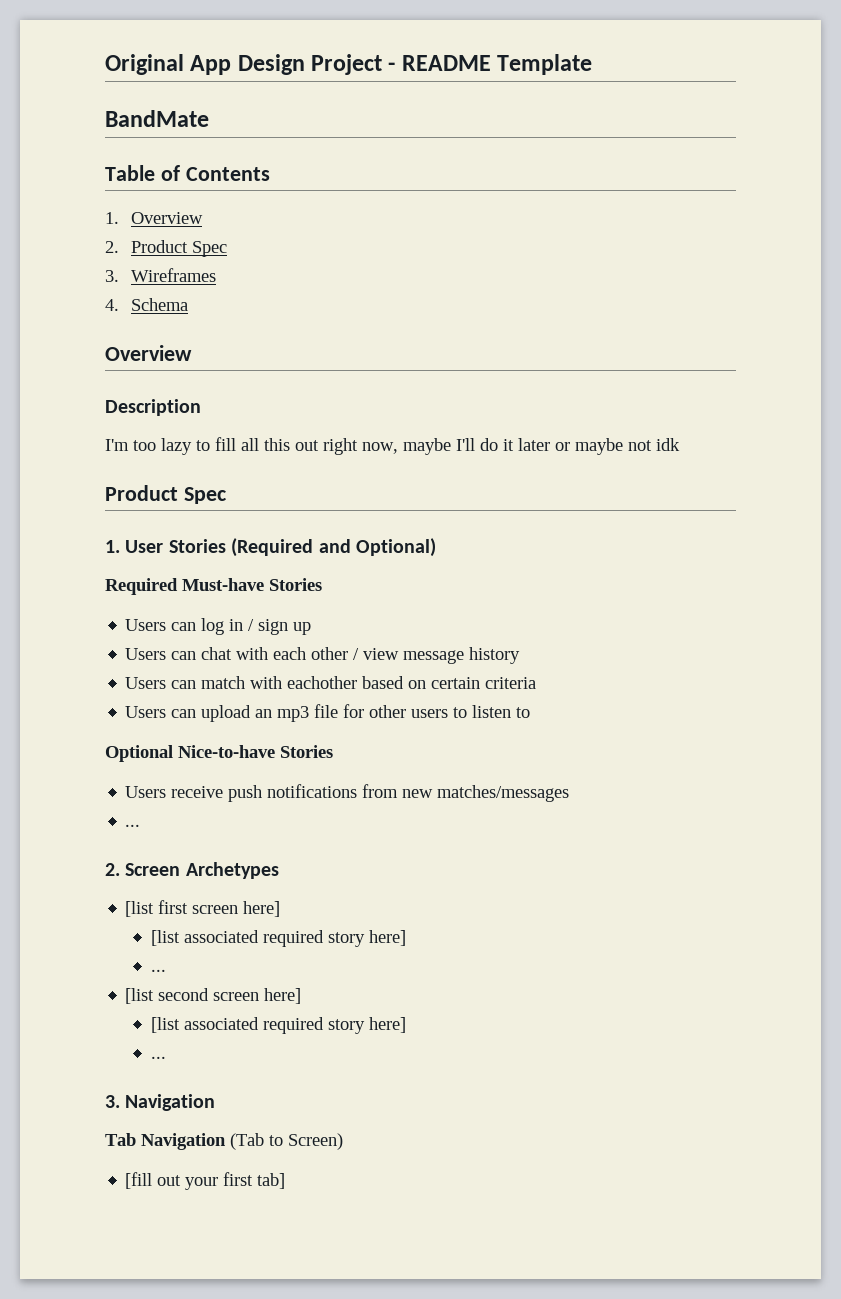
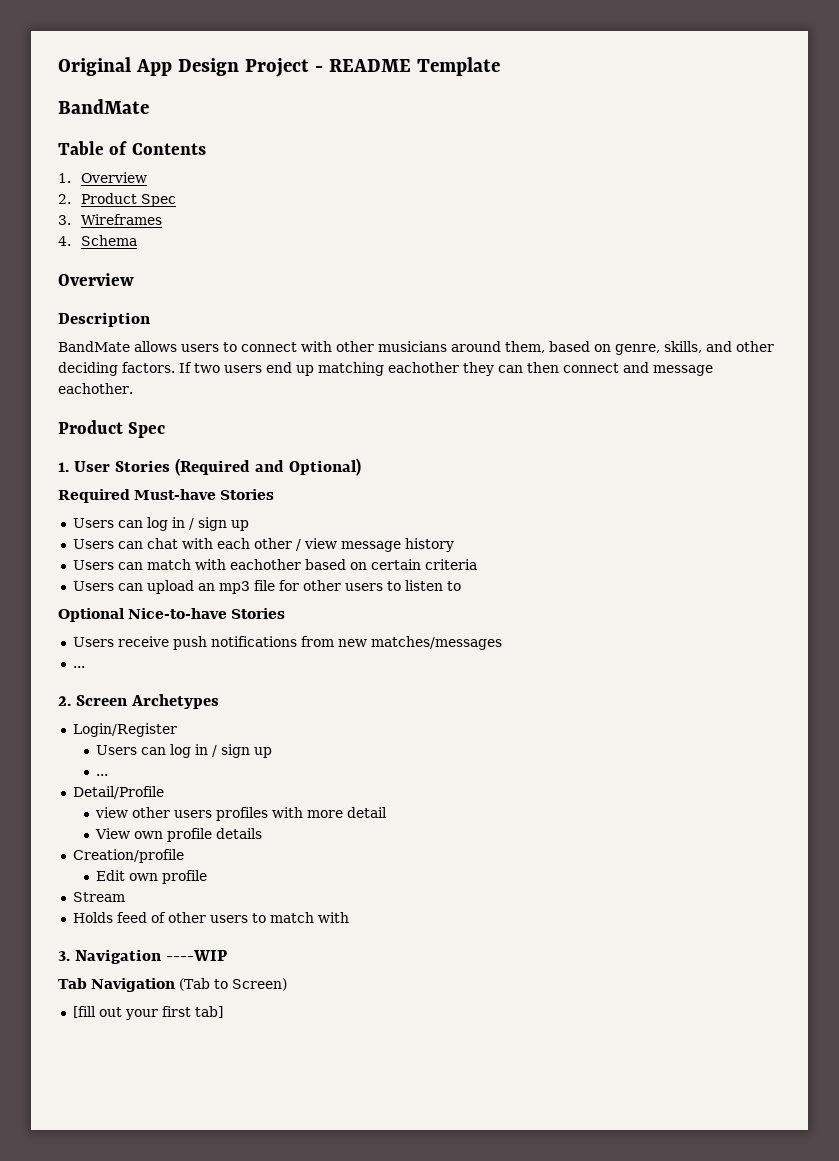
- I'm too lazy to fill all this out right now, maybe I'll do it later or maybe not idk
+ BandMate allows users to connect with other musicians around them, based on genre, skills, and other deciding factors. If two users end up matching eachother they can then connect and message eachother.
- [list first screen here]
- [list associated required story here]
+ Login/Register
+ Users can log in / sign up
  ...
- [list second screen here]
- [list associated required story here]
- ...
+ Detail/Profile
+ view other users profiles with more detail
+ View own profile details
+ Creation/profile
+ Edit own profile
+ Stream
+ Holds feed of other users to match with
- 3. Navigation
+ 3. Navigation ----WIP

